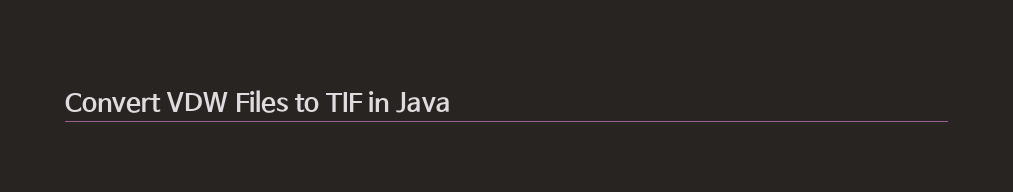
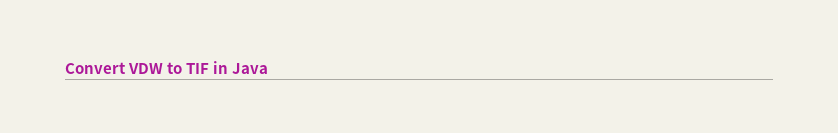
- Convert VDW Files to TIF in Java
+ Convert VDW to TIF in Java

